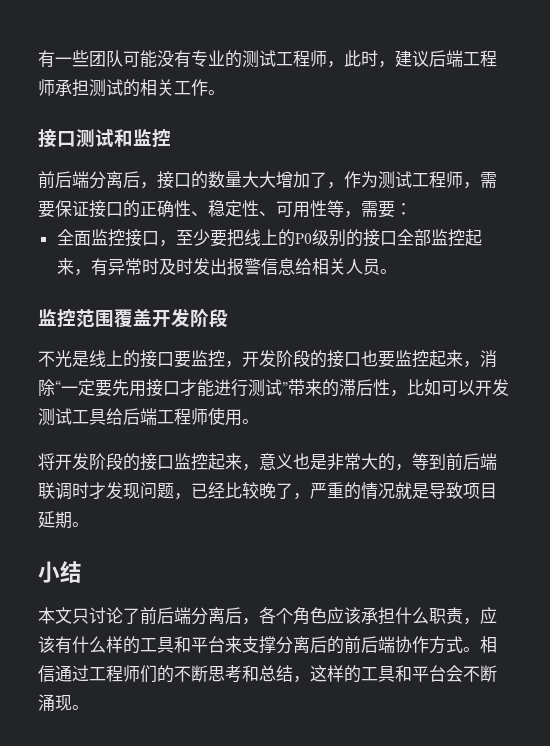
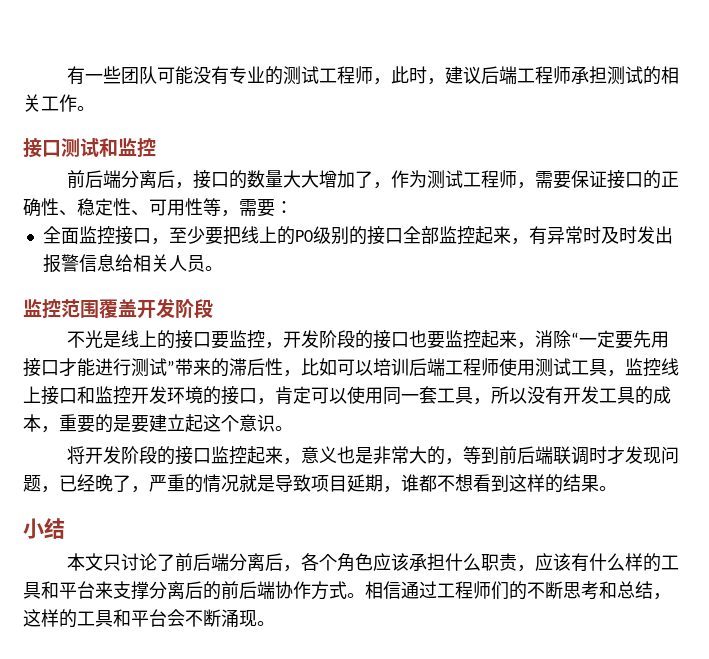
- 不光是线上的接口要监控，开发阶段的接口也要监控起来，消除“一定要先用接口才能进行测试”带来的滞后性，比如可以开发测试工具给后端工程师使用。
+ 不光是线上的接口要监控，开发阶段的接口也要监控起来，消除“一定要先用接口才能进行测试”带来的滞后性，比如可以培训后端工程师使用测试工具，监控线上接口和监控开发环境的接口，肯定可以使用同一套工具，所以没有开发工具的成本，重要的是要建立起这个意识。
- 将开发阶段的接口监控起来，意义也是非常大的，等到前后端联调时才发现问题，已经比较晚了，严重的情况就是导致项目延期。
+ 将开发阶段的接口监控起来，意义也是非常大的，等到前后端联调时才发现问题，已经晚了，严重的情况就是导致项目延期，谁都不想看到这样的结果。

